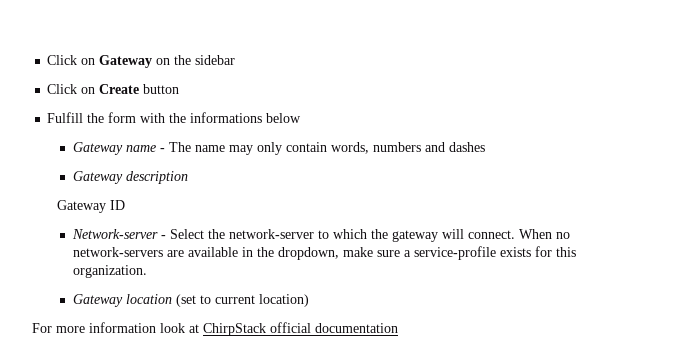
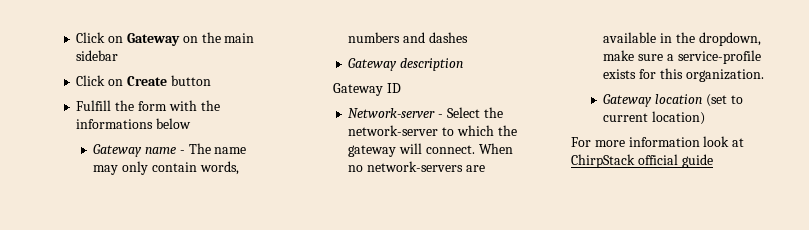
- Click on Gateway on the sidebar
+ Click on Gateway on the main sidebar
- For more information look at ChirpStack official documentation
+ For more information look at ChirpStack official guide

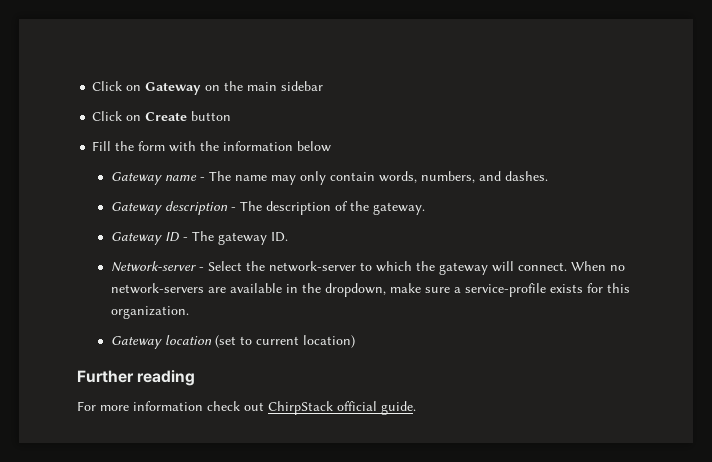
- Fulfill the form with the informations below
+ Fill the form with the information below
- Gateway name - The name may only contain words, numbers and dashes
+ Gateway name - The name may only contain words, numbers, and dashes.
- Gateway description
- Gateway ID
+ Gateway description - The description of the gateway.
+ Gateway ID - The gateway ID.
+ Further reading
- For more information look at ChirpStack official guide
+ For more information check out ChirpStack official guide.

